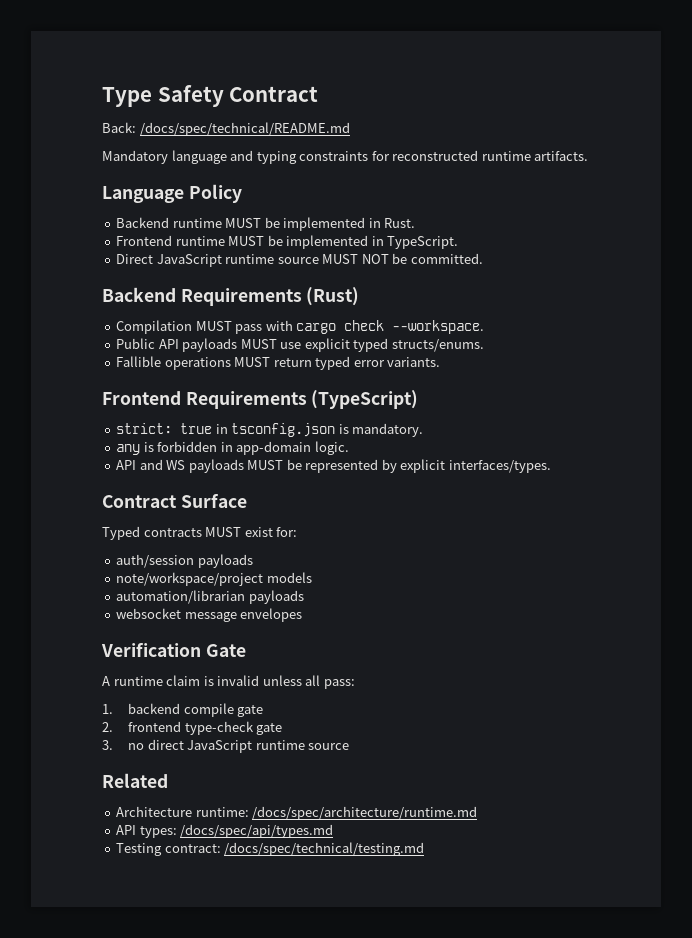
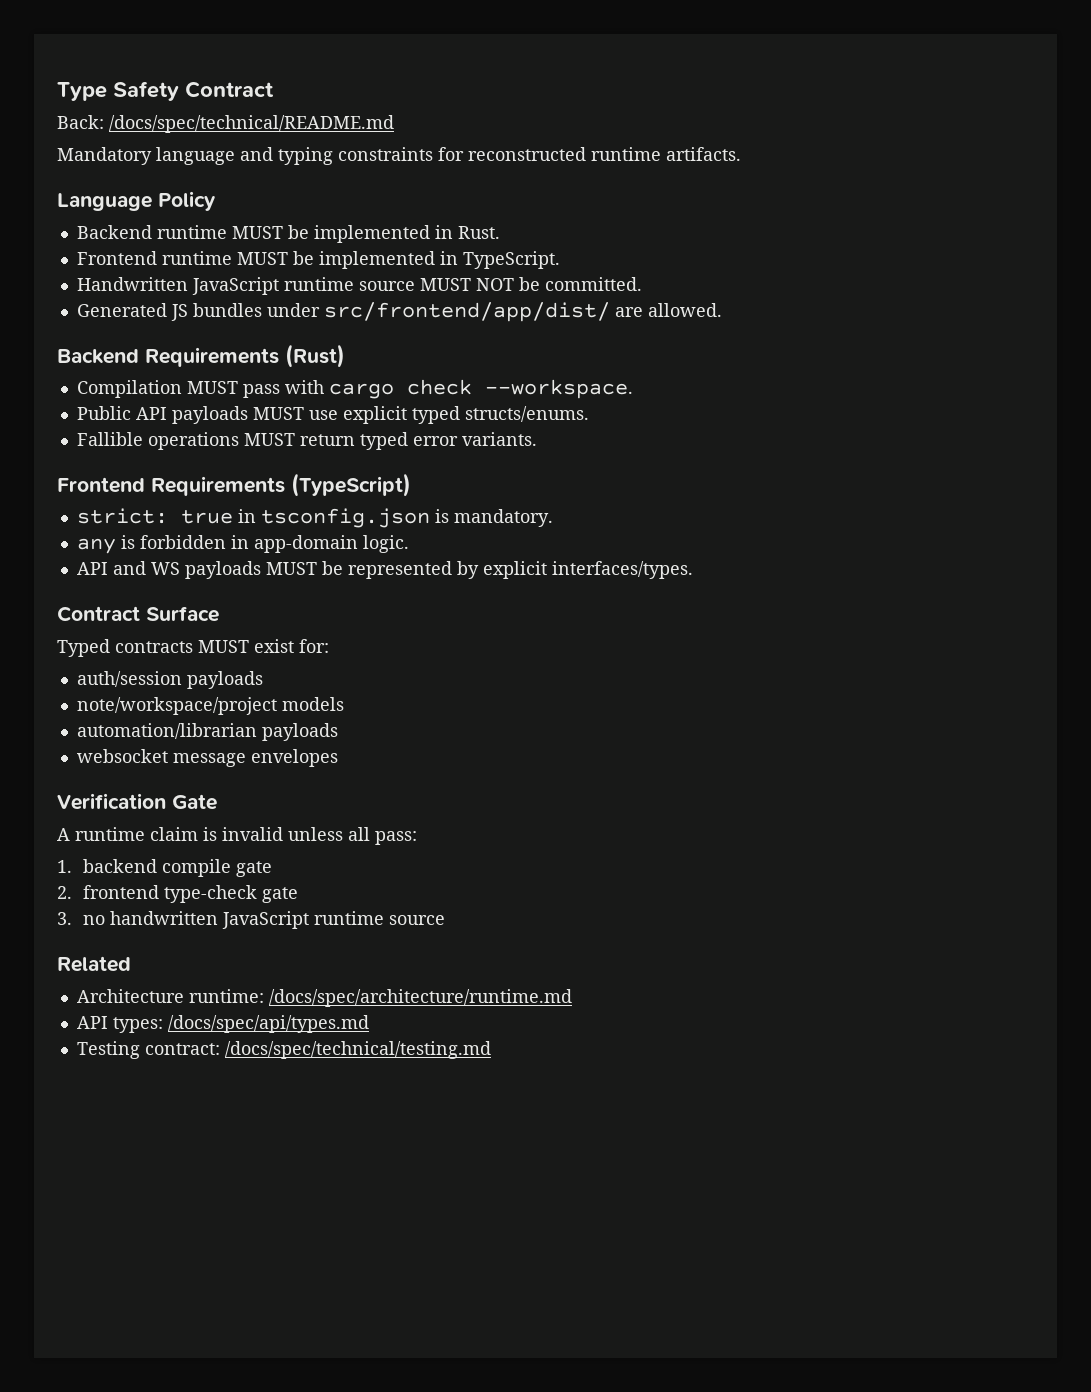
- Direct JavaScript runtime source MUST NOT be committed.
+ Handwritten JavaScript runtime source MUST NOT be committed.
+ Generated JS bundles under src/frontend/app/dist/ are allowed.
- 3. no direct JavaScript runtime source
+ 3. no handwritten JavaScript runtime source

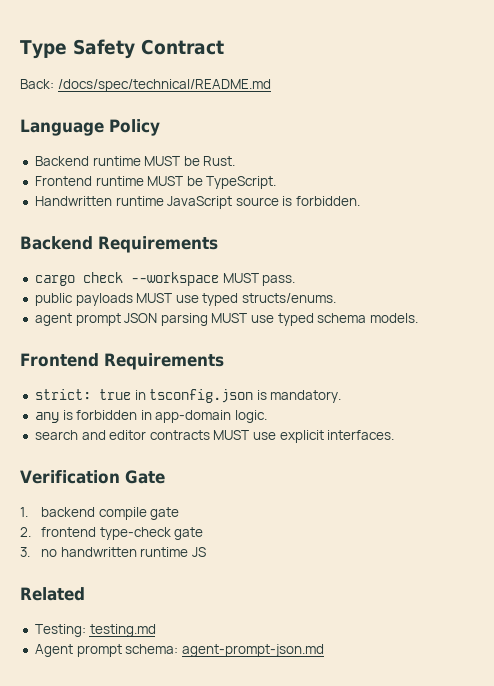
- Mandatory language and typing constraints for reconstructed runtime artifacts.
- Backend runtime MUST be implemented in Rust.
+ Backend runtime MUST be Rust.
- Frontend runtime MUST be implemented in TypeScript.
+ Frontend runtime MUST be TypeScript.
- Handwritten JavaScript runtime source MUST NOT be committed.
- Generated JS bundles under src/frontend/app/dist/ are allowed.
- Backend Requirements (Rust)
- Compilation MUST pass with cargo check --workspace.
- Public API payloads MUST use explicit typed structs/enums.
+ Handwritten runtime JavaScript source is forbidden.
+ Backend Requirements
+ cargo check --workspace MUST pass.
+ public payloads MUST use typed structs/enums.
- Fallible operations MUST return typed error variants.
+ agent prompt JSON parsing MUST use typed schema models.
- Frontend Requirements (TypeScript)
+ Frontend Requirements
- API and WS payloads MUST be represented by explicit interfaces/types.
- Contract Surface
- Typed contracts MUST exist for:
- auth/session payloads
- note/workspace/project models
- automation/librarian payloads
- websocket message envelopes
+ search and editor contracts MUST use explicit interfaces.
  Verification Gate
- A runtime claim is invalid unless all pass:
- 3. no handwritten JavaScript runtime source
+ 3. no handwritten runtime JS
  Related
- Architecture runtime: /docs/spec/architecture/runtime.md
- API types: /docs/spec/api/types.md
- Testing contract: /docs/spec/technical/testing.md
+ Testing: testing.md
+ Agent prompt schema: agent-prompt-json.md

